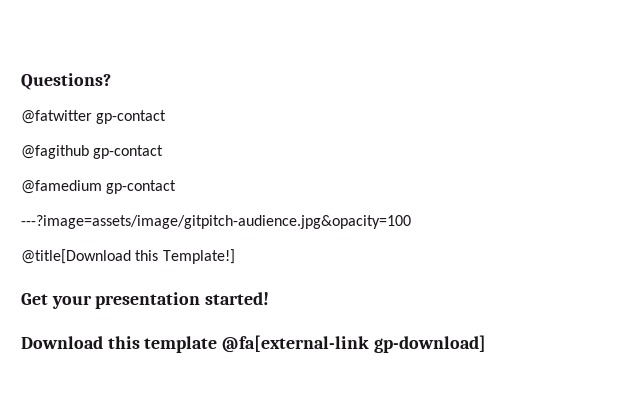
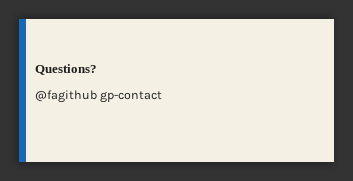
- @fatwitter gp-contact
- @famedium gp-contact
- ---?image=assets/image/gitpitch-audience.jpg&opacity=100
- @title[Download this Template!]
- Get your presentation started!
- Download this template @fa[external-link gp-download]

